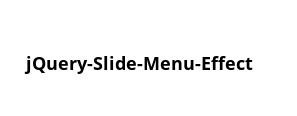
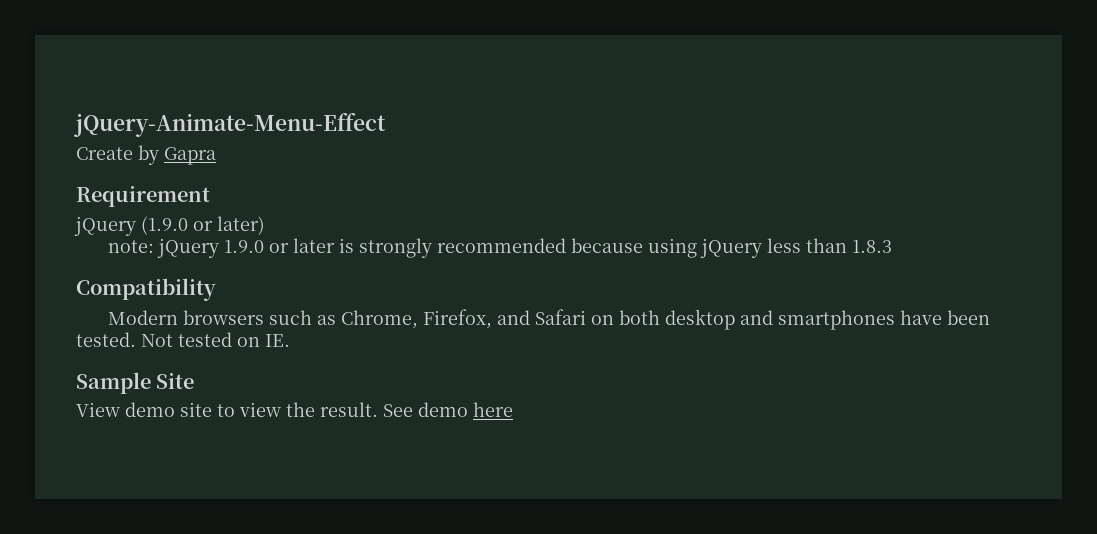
- jQuery-Slide-Menu-Effect
+ jQuery-Animate-Menu-Effect
+ Create by Gapra
+ Requirement
+ jQuery (1.9.0 or later)
+ note: jQuery 1.9.0 or later is strongly recommended because using jQuery less than 1.8.3
+ Compatibility
+ Modern browsers such as Chrome, Firefox, and Safari on both desktop and smartphones have been tested. Not tested on IE.
+ Sample Site
+ View demo site to view the result. See demo here

